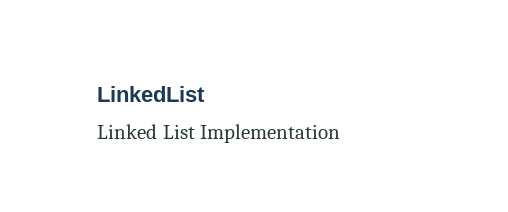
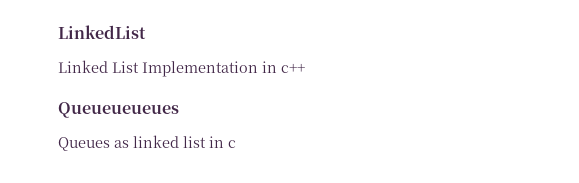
- Linked List Implementation
+ Linked List Implementation in c++
+ Queueueueues
+ Queues as linked list in c

